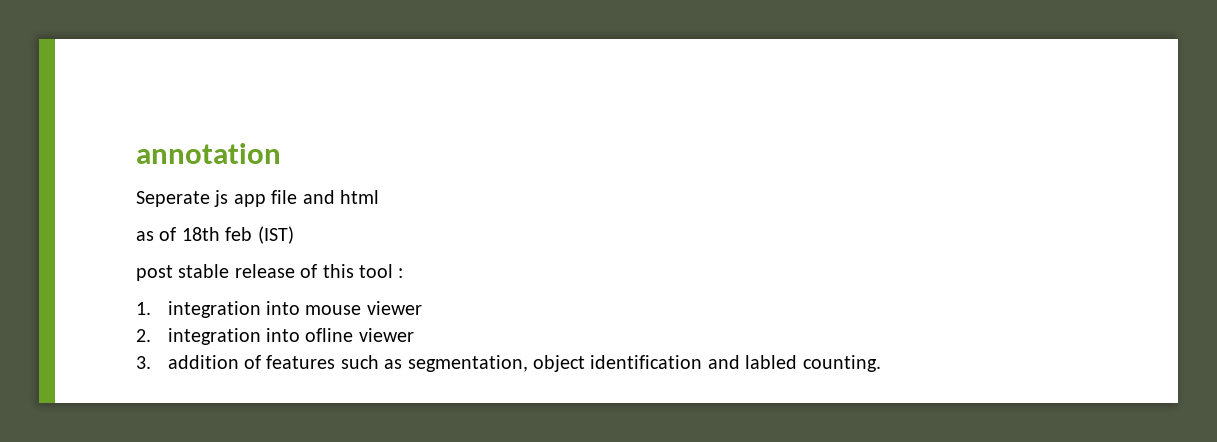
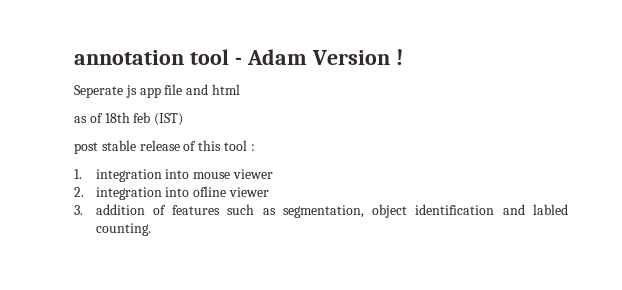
- annotation
+ annotation tool - Adam Version !

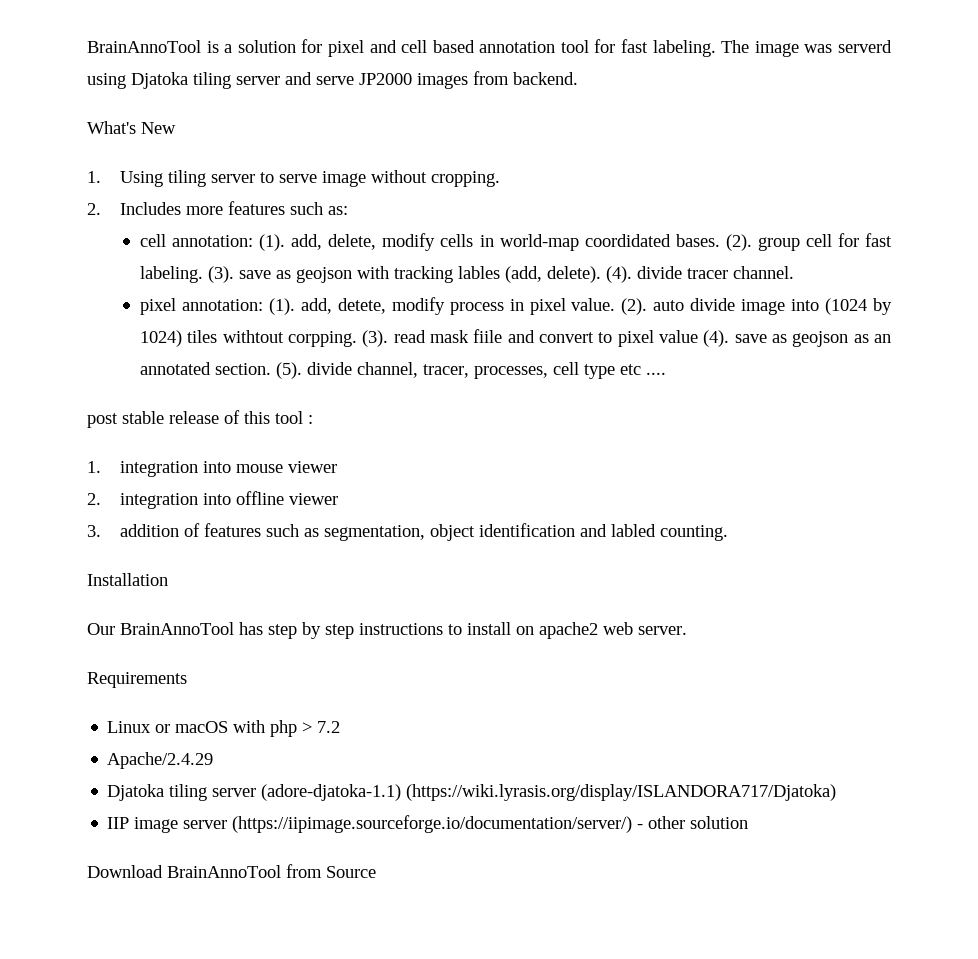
- annotation tool - Adam Version !
- Seperate js app file and html
- as of 18th feb (IST)
+ BrainAnnoTool is a solution for pixel and cell based annotation tool for fast labeling. The image was serverd using Djatoka tiling server and serve JP2000 images from backend.
+ What's New
+ 1. Using tiling server to serve image without cropping.
+ 2. Includes more features such as:
+ cell annotation: (1). add, delete, modify cells in world-map coordidated bases. (2). group cell for fast labeling. (3). save as geojson with tracking lables (add, delete). (4). divide tracer channel.
+ pixel annotation: (1). add, detete, modify process in pixel value. (2). auto divide image into (1024 by 1024) tiles withtout corpping. (3). read mask fiile and convert to pixel value (4). save as geojson as an annotated section. (5). divide channel, tracer, processes, cell type etc ....
- 2. integration into ofline viewer
+ 2. integration into offline viewer
+ Installation
+ Our BrainAnnoTool has step by step instructions to install on apache2 web server.
+ Requirements
+ Linux or macOS with php > 7.2
+ Apache/2.4.29
+ Djatoka tiling server (adore-djatoka-1.1) (https://wiki.lyrasis.org/display/ISLANDORA717/Djatoka)
+ IIP image server (https://iipimage.sourceforge.io/documentation/server/) - other solution
+ Download BrainAnnoTool from Source

